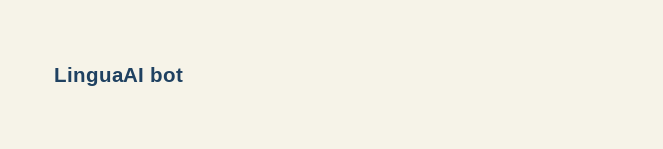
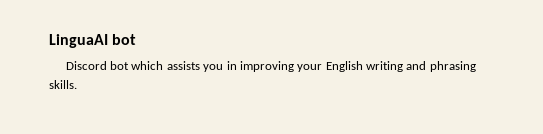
+ Discord bot which assists you in improving your English writing and phrasing skills.

